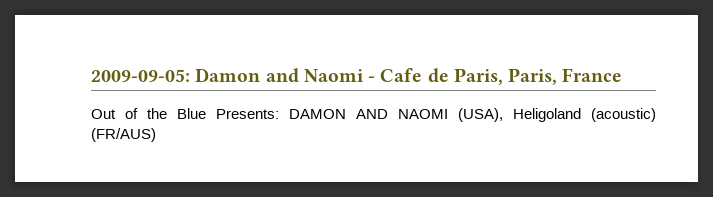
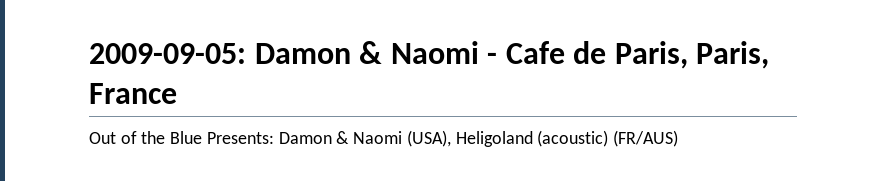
- 2009-09-05: Damon and Naomi - Cafe de Paris, Paris, France
+ 2009-09-05: Damon & Naomi - Cafe de Paris, Paris, France
- Out of the Blue Presents: DAMON AND NAOMI (USA), Heligoland (acoustic) (FR/AUS)
+ Out of the Blue Presents: Damon & Naomi (USA), Heligoland (acoustic) (FR/AUS)

